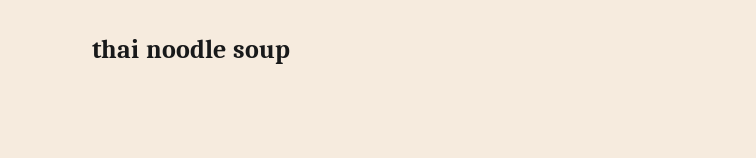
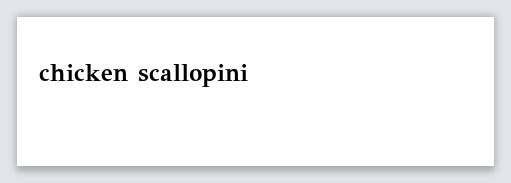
- thai noodle soup
+ chicken scallopini

